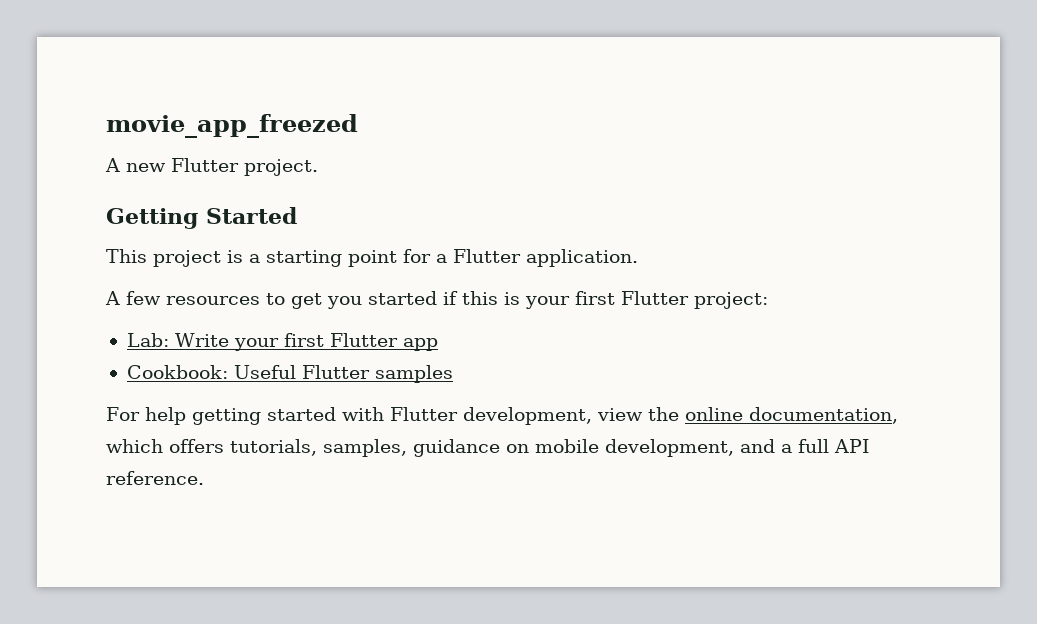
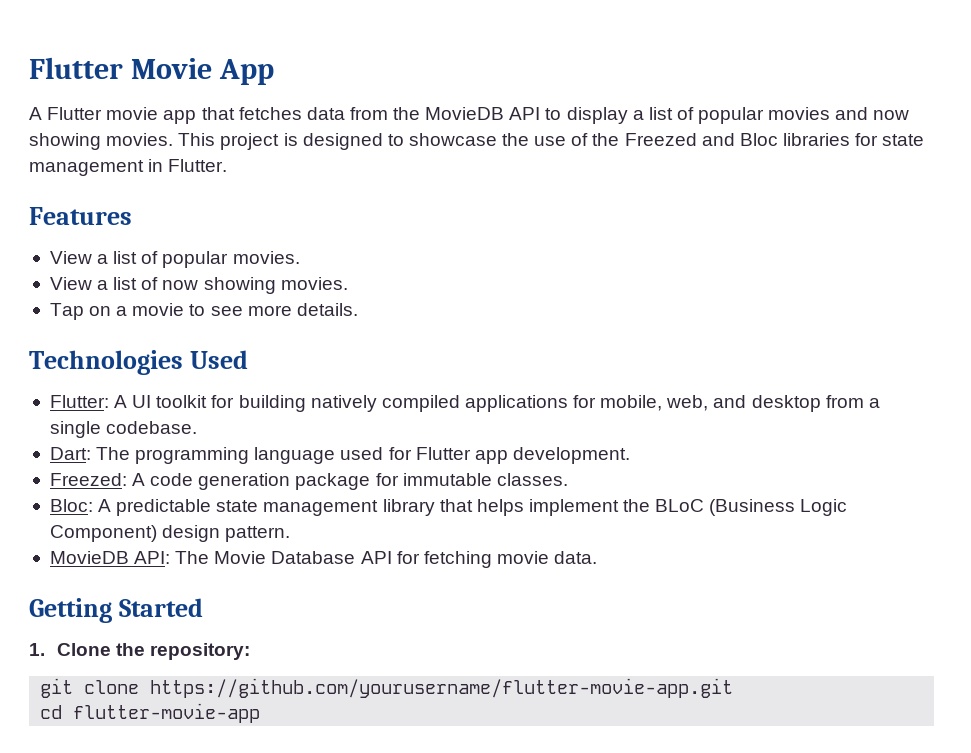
- movie_app_freezed
- A new Flutter project.
+ Flutter Movie App
+ A Flutter movie app that fetches data from the MovieDB API to display a list of popular movies and now showing movies. This project is designed to showcase the use of the Freezed and Bloc libraries for state management in Flutter.
+ Features
+ View a list of popular movies.
+ View a list of now showing movies.
+ Tap on a movie to see more details.
+ Technologies Used
+ Flutter: A UI toolkit for building natively compiled applications for mobile, web, and desktop from a single codebase.
+ Dart: The programming language used for Flutter app development.
+ Freezed: A code generation package for immutable classes.
+ Bloc: A predictable state management library that helps implement the BLoC (Business Logic Component) design pattern.
+ MovieDB API: The Movie Database API for fetching movie data.
  Getting Started
- This project is a starting point for a Flutter application.
- A few resources to get you started if this is your first Flutter project:
- Lab: Write your first Flutter app
- Cookbook: Useful Flutter samples
- For help getting started with Flutter development, view the online documentation, which offers tutorials, samples, guidance on mobile development, and a full API reference.
+ 1. Clone the repository:
+ git clone https://github.com/yourusername/flutter-movie-app.git
+ cd flutter-movie-app

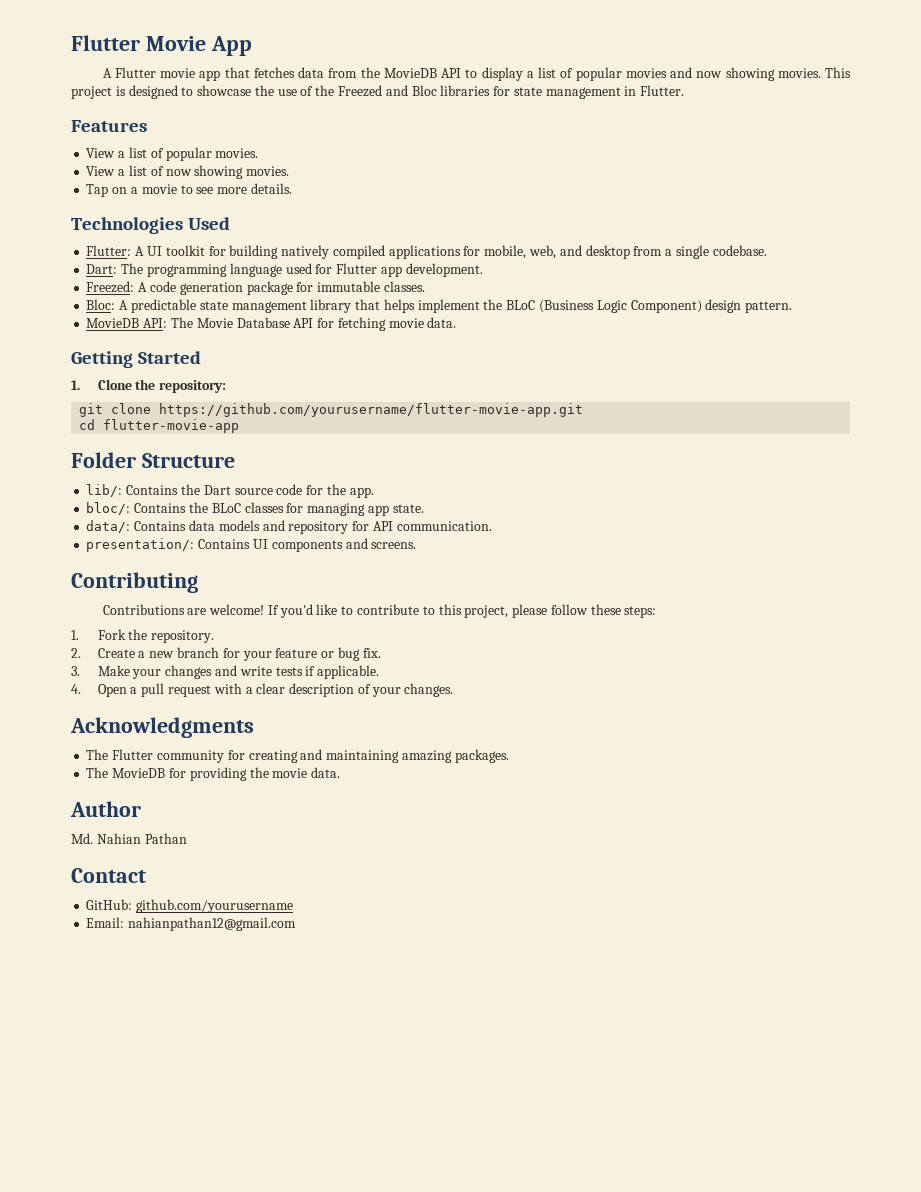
+ Folder Structure
+ lib/: Contains the Dart source code for the app.
+ bloc/: Contains the BLoC classes for managing app state.
+ data/: Contains data models and repository for API communication.
+ presentation/: Contains UI components and screens.
+ Contributing
+ Contributions are welcome! If you'd like to contribute to this project, please follow these steps:
+ 1. Fork the repository.
+ 2. Create a new branch for your feature or bug fix.
+ 3. Make your changes and write tests if applicable.
+ 4. Open a pull request with a clear description of your changes.
+ Acknowledgments
+ The Flutter community for creating and maintaining amazing packages.
+ The MovieDB for providing the movie data.
+ Author
+ Md. Nahian Pathan
+ Contact
+ GitHub: github.com/yourusername
+ Email: nahianpathan12@gmail.com

